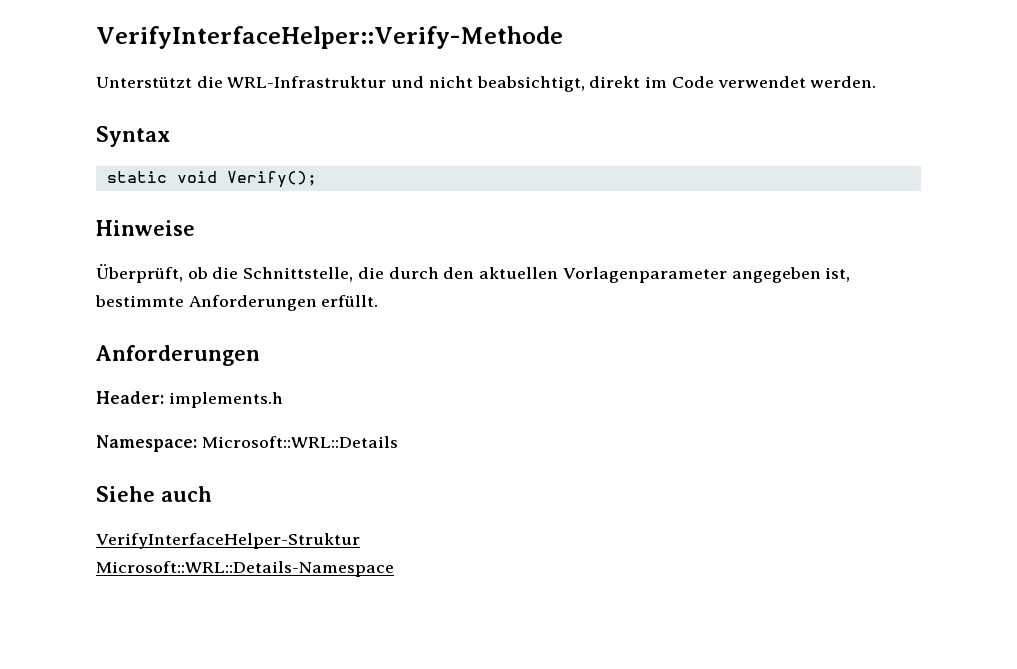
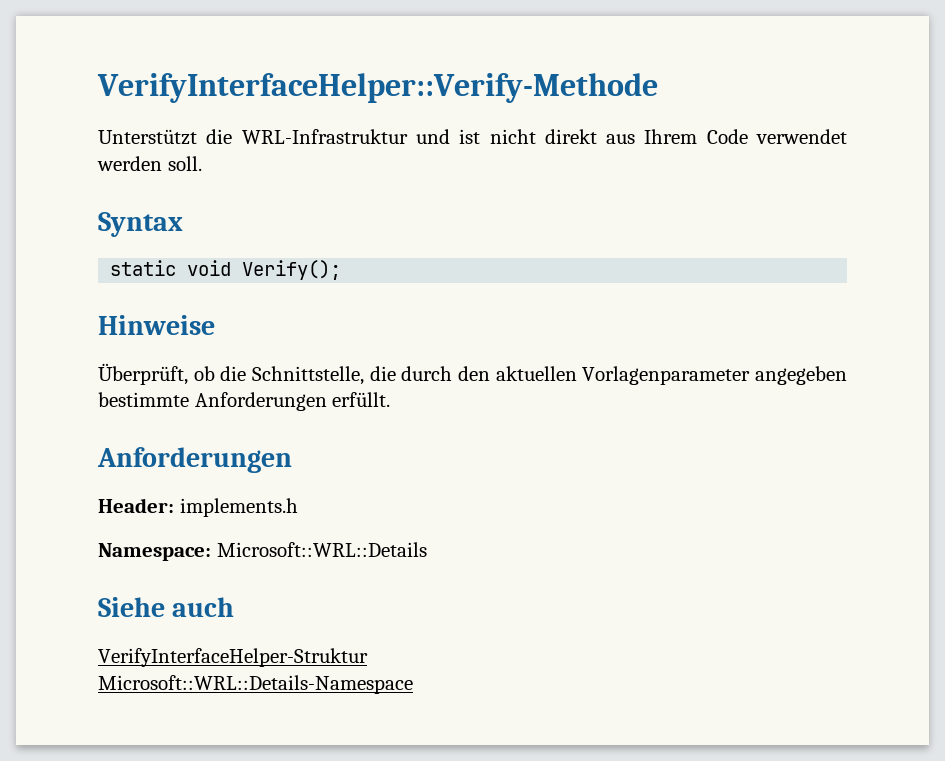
- Unterstützt die WRL-Infrastruktur und nicht beabsichtigt, direkt im Code verwendet werden.
+ Unterstützt die WRL-Infrastruktur und ist nicht direkt aus Ihrem Code verwendet werden soll.
- Überprüft, ob die Schnittstelle, die durch den aktuellen Vorlagenparameter angegeben ist, bestimmte Anforderungen erfüllt.
+ Überprüft, ob die Schnittstelle, die durch den aktuellen Vorlagenparameter angegeben bestimmte Anforderungen erfüllt.

